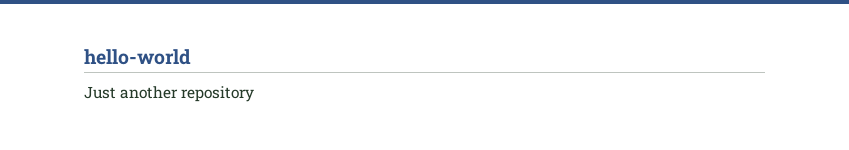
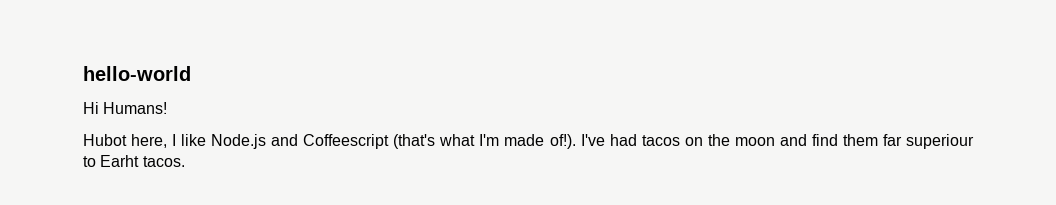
- Just another repository
+ Hi Humans!
+ Hubot here, I like Node.js and Coffeescript (that's what I'm made of!). I've had tacos on the moon and find them far superiour to Earht tacos.

